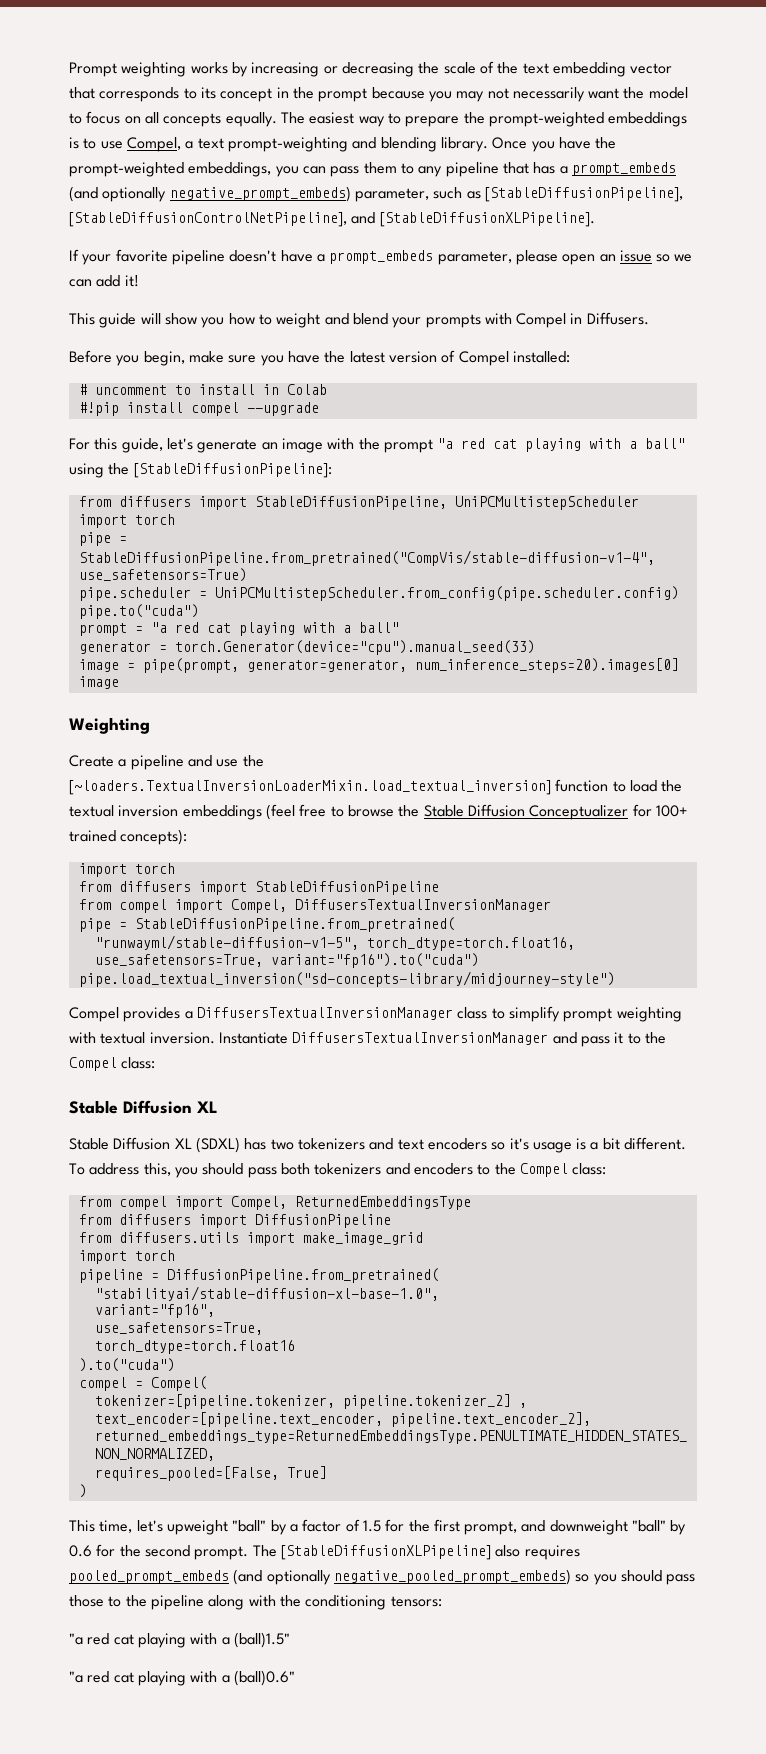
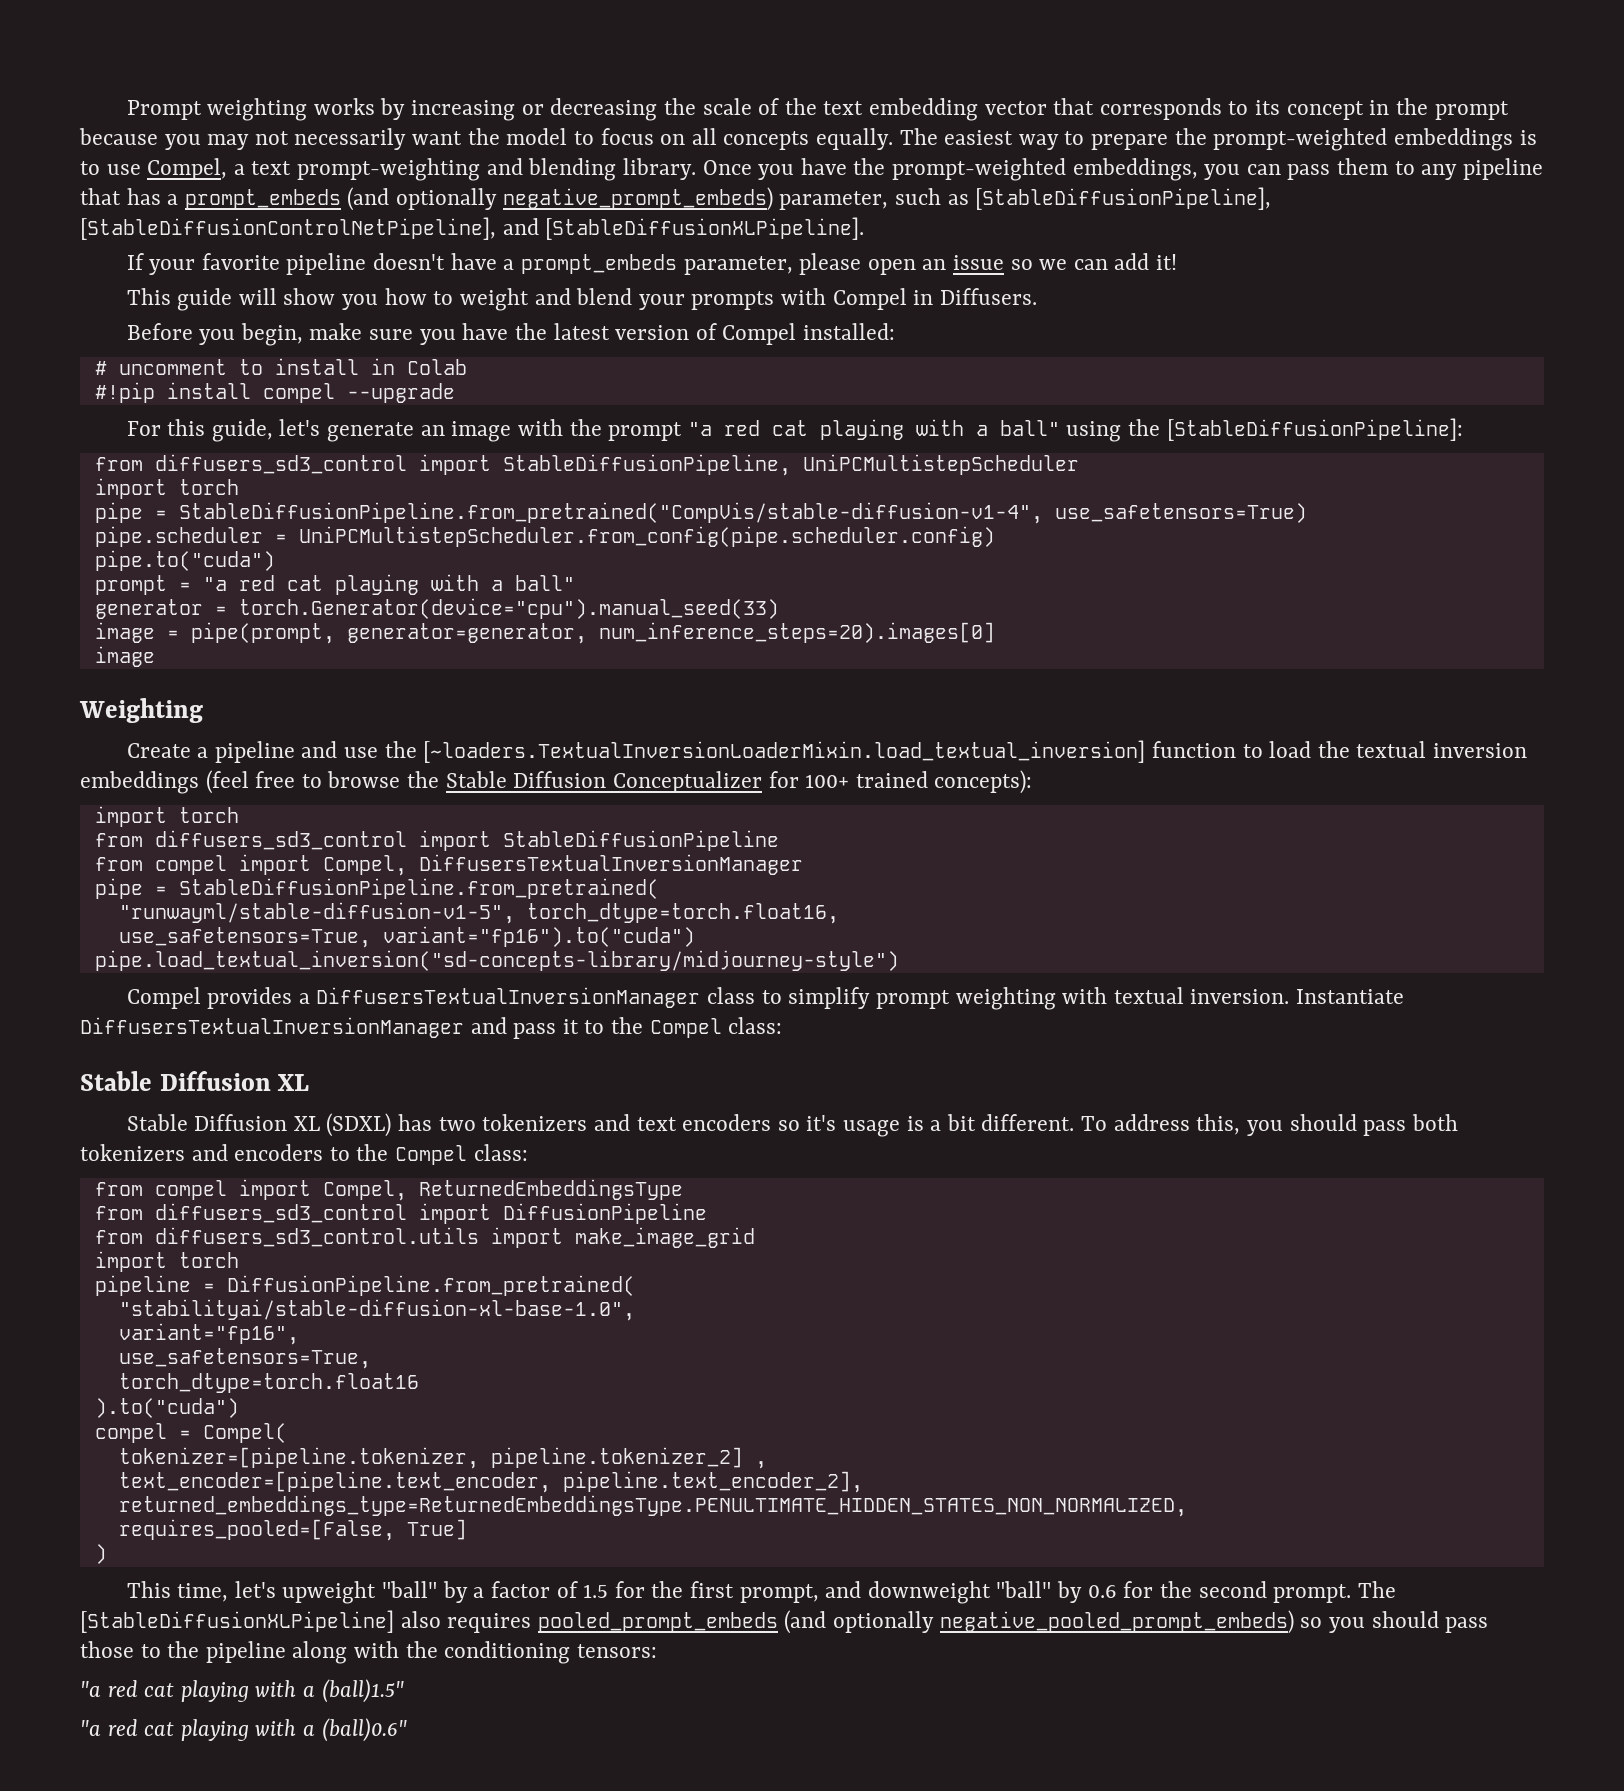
- from diffusers import StableDiffusionPipeline, UniPCMultistepScheduler
+ from diffusers_sd3_control import StableDiffusionPipeline, UniPCMultistepScheduler
- from diffusers import StableDiffusionPipeline
+ from diffusers_sd3_control import StableDiffusionPipeline
- from diffusers import DiffusionPipeline
+ from diffusers_sd3_control import DiffusionPipeline
- from diffusers.utils import make_image_grid
+ from diffusers_sd3_control.utils import make_image_grid

